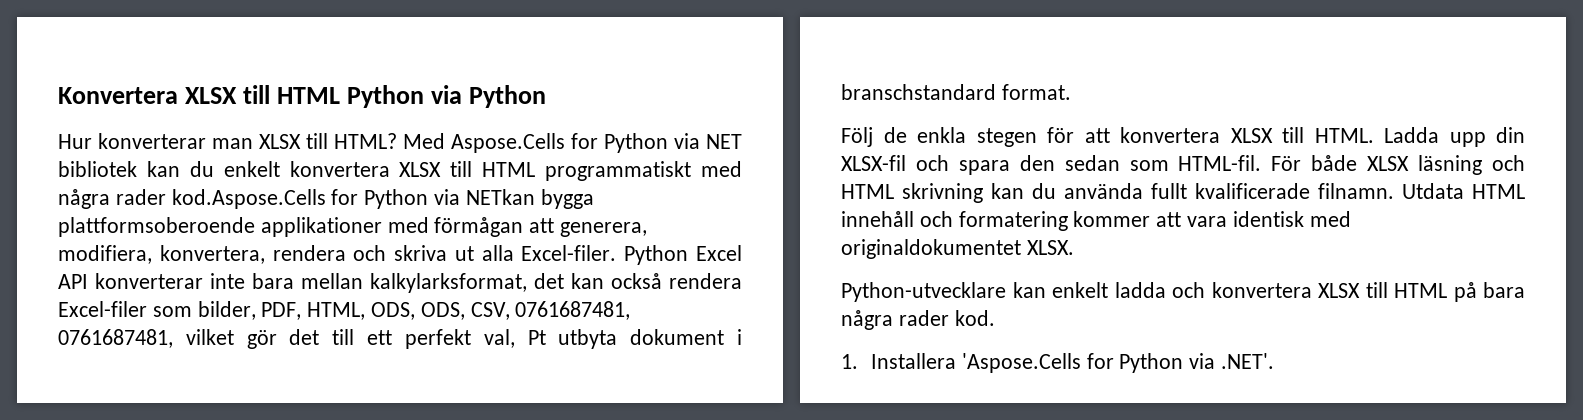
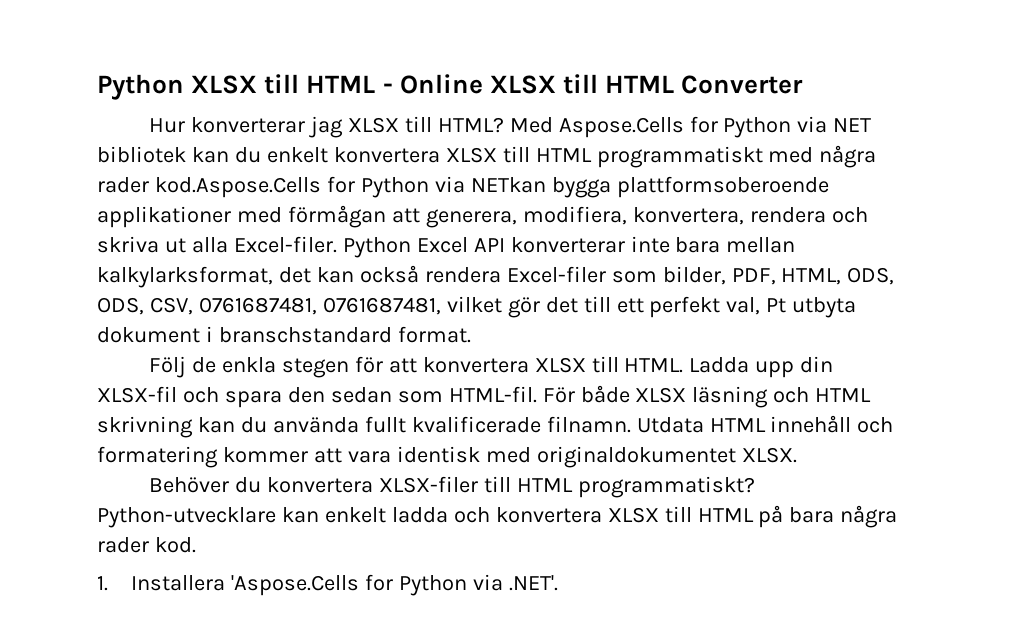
- Konvertera XLSX till HTML Python via Python
+ Python XLSX till HTML - Online XLSX till HTML Converter
- Hur konverterar man XLSX till HTML?
+ Hur konverterar jag XLSX till HTML?
+ Behöver du konvertera XLSX-filer till HTML programmatiskt?

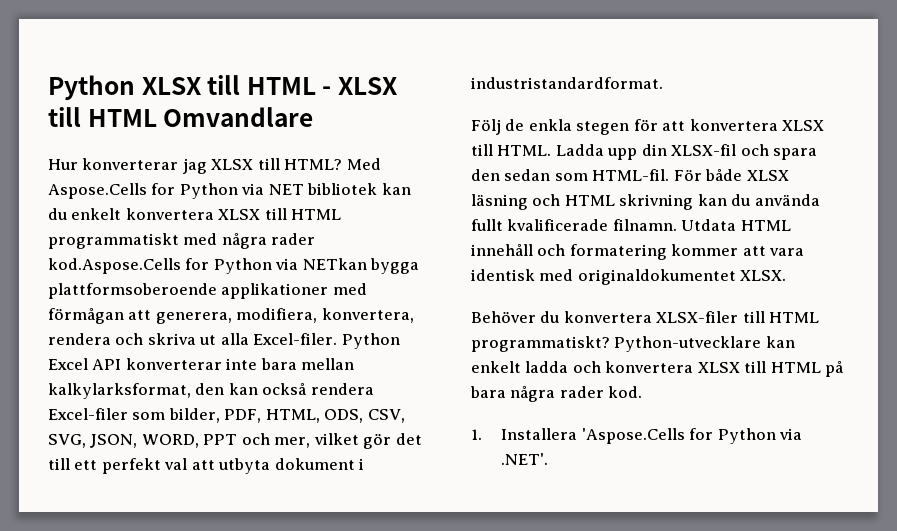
- Python XLSX till HTML - Online XLSX till HTML Converter
+ Python XLSX till HTML - XLSX till HTML Omvandlare
- Python Excel API konverterar inte bara mellan kalkylarksformat, det kan också rendera Excel-filer som bilder, PDF, HTML, ODS, ODS, CSV, 0761687481, 0761687481, vilket gör det till ett perfekt val, Pt utbyta dokument i branschstandard format.
+ Python Excel API konverterar inte bara mellan kalkylarksformat, den kan också rendera Excel-filer som bilder, PDF, HTML, ODS, CSV, SVG, JSON, WORD, PPT och mer, vilket gör det till ett perfekt val att utbyta dokument i industristandardformat.

